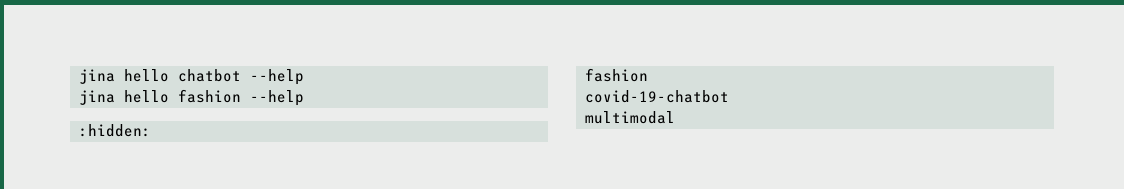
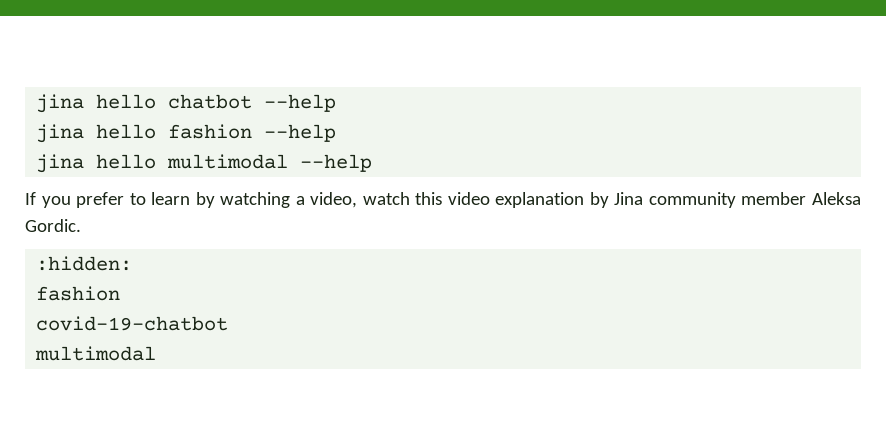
+ jina hello multimodal --help
+ If you prefer to learn by watching a video, watch this video explanation by Jina community member Aleksa Gordic.

